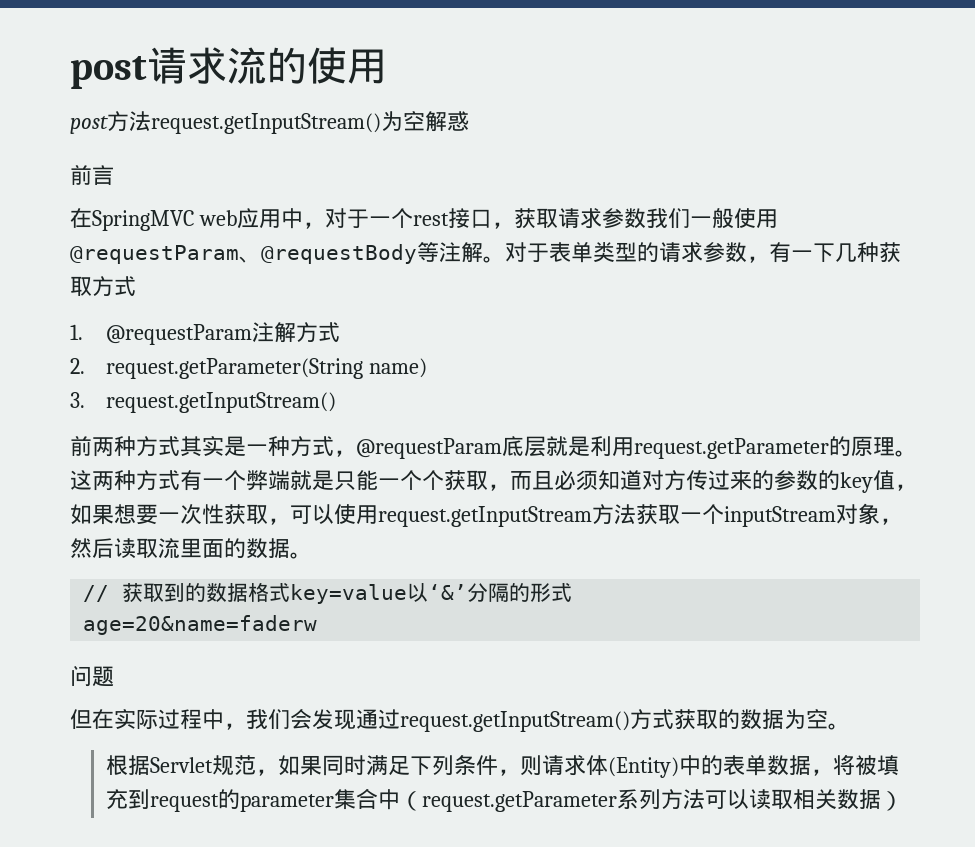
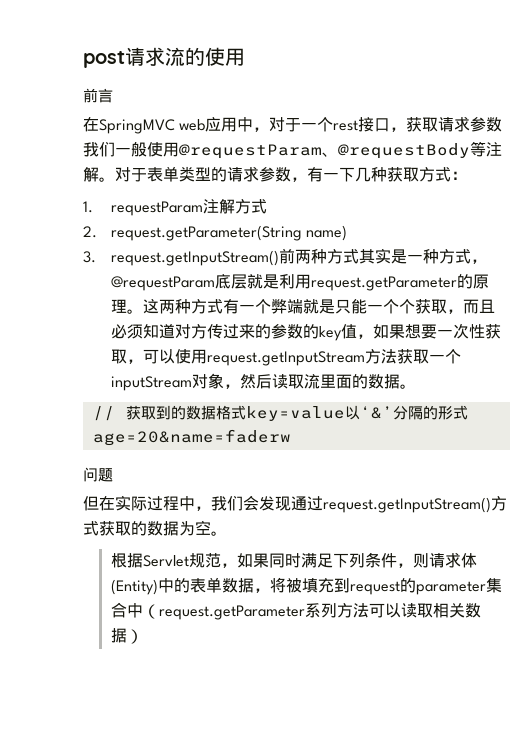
- post方法request.getInputStream()为空解惑
- 对于表单类型的请求参数，有一下几种获取方式
+ 对于表单类型的请求参数，有一下几种获取方式：
- 1. @requestParam注解方式
+ 1. requestParam注解方式
- 3. request.getInputStream()
- 前两种方式其实是一种方式，@requestParam底层就是利用request.getParameter的原理。
+ 3. request.getInputStream()前两种方式其实是一种方式，@requestParam底层就是利用request.getParameter的原理。

